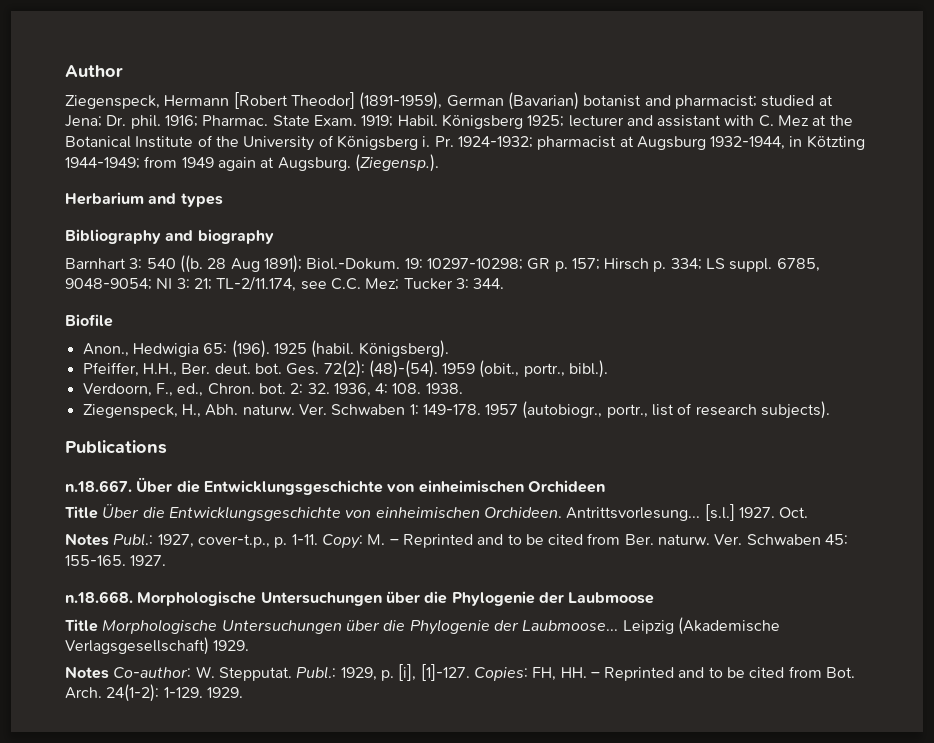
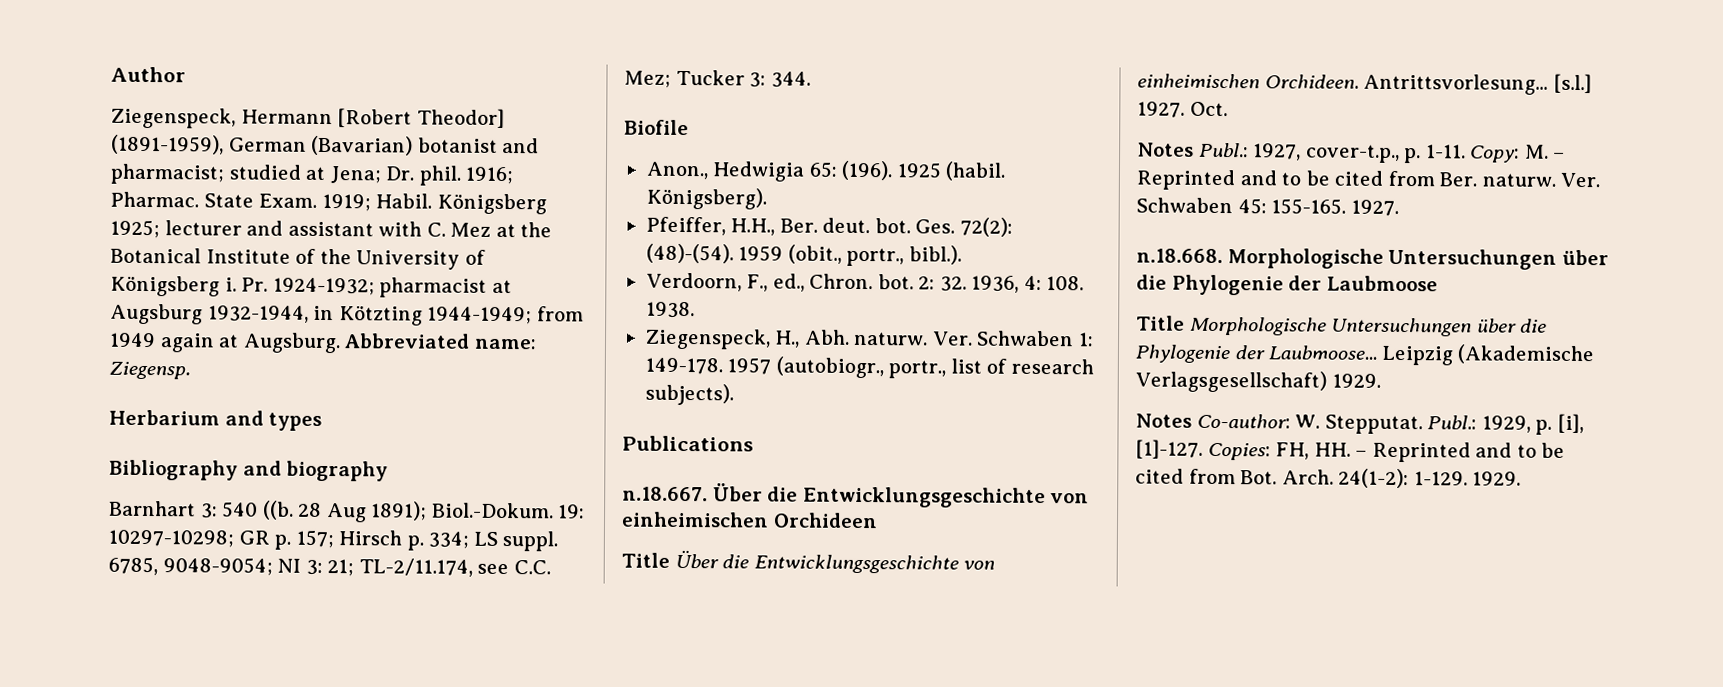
- (Ziegensp.).
+ Abbreviated name: Ziegensp.

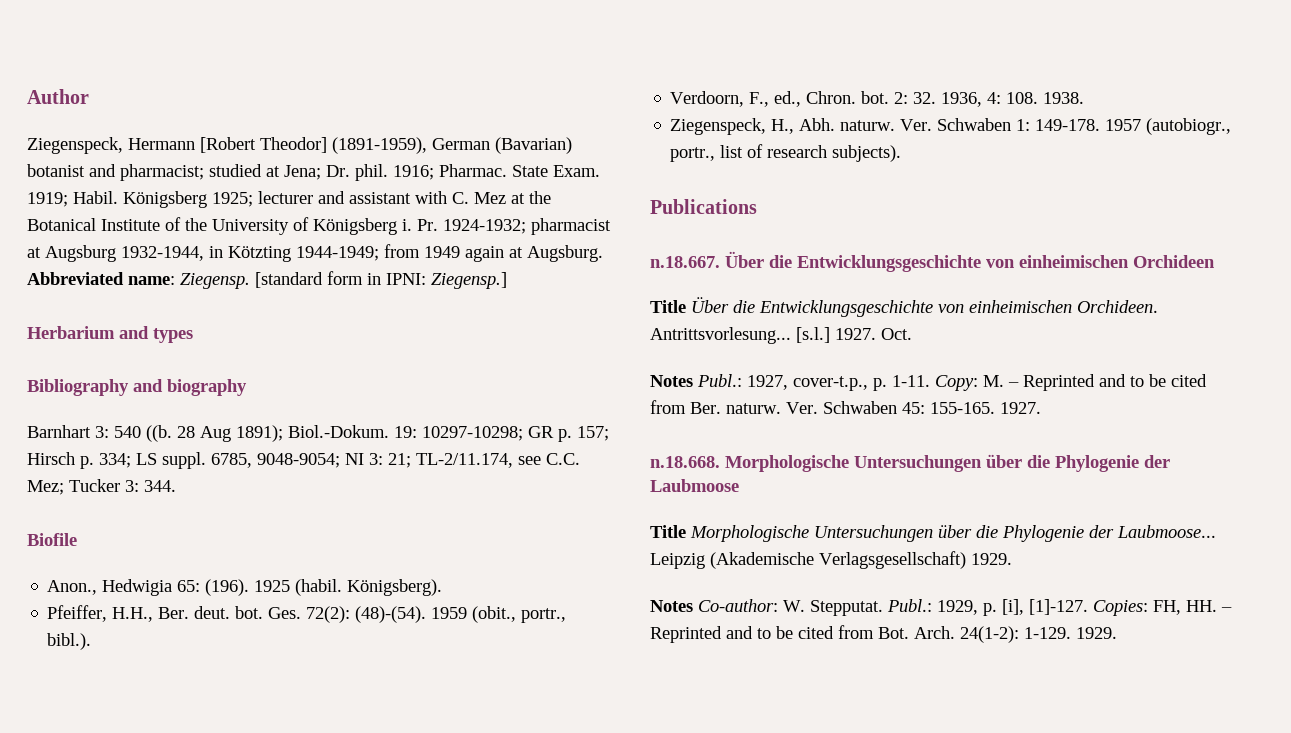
+ [standard form in IPNI: Ziegensp.]

